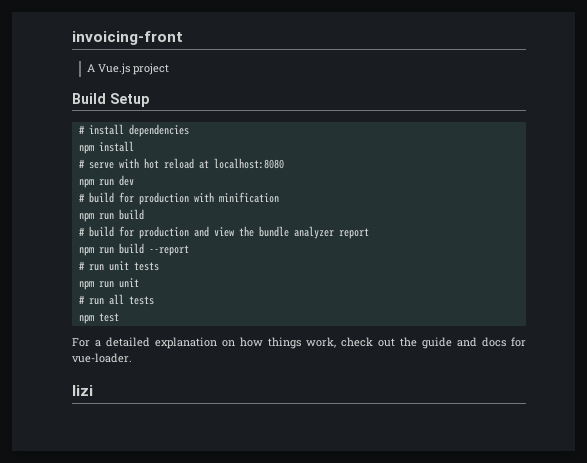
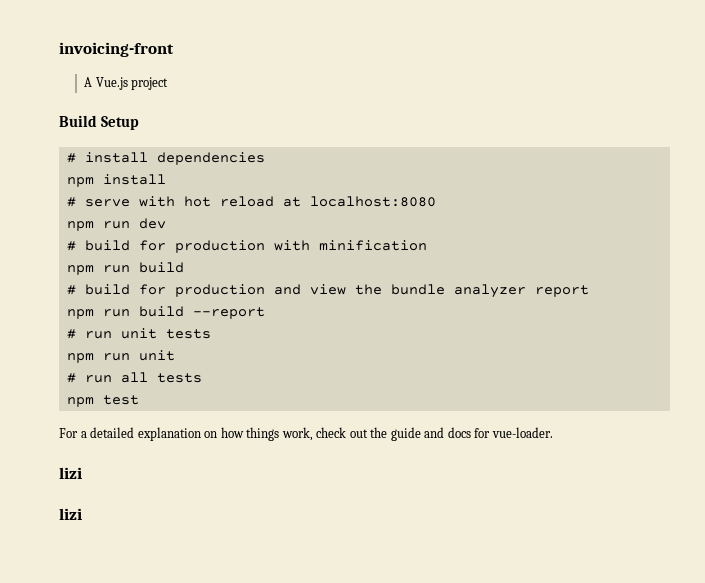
  For a detailed explanation on how things work, check out the guide and docs for vue-loader.
+ lizi

